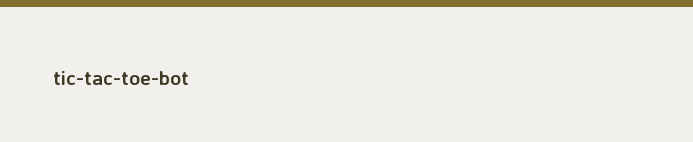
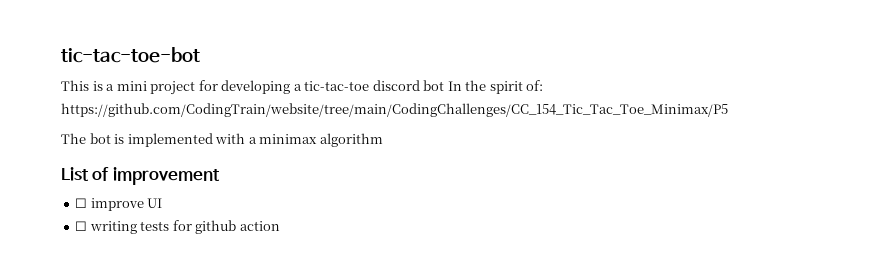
+ This is a mini project for developing a tic-tac-toe discord bot In the spirit of: https://github.com/CodingTrain/website/tree/main/CodingChallenges/CC_154_Tic_Tac_Toe_Minimax/P5
+ The bot is implemented with a minimax algorithm
+ List of improvement
+ ☐ improve UI
+ ☐ writing tests for github action

